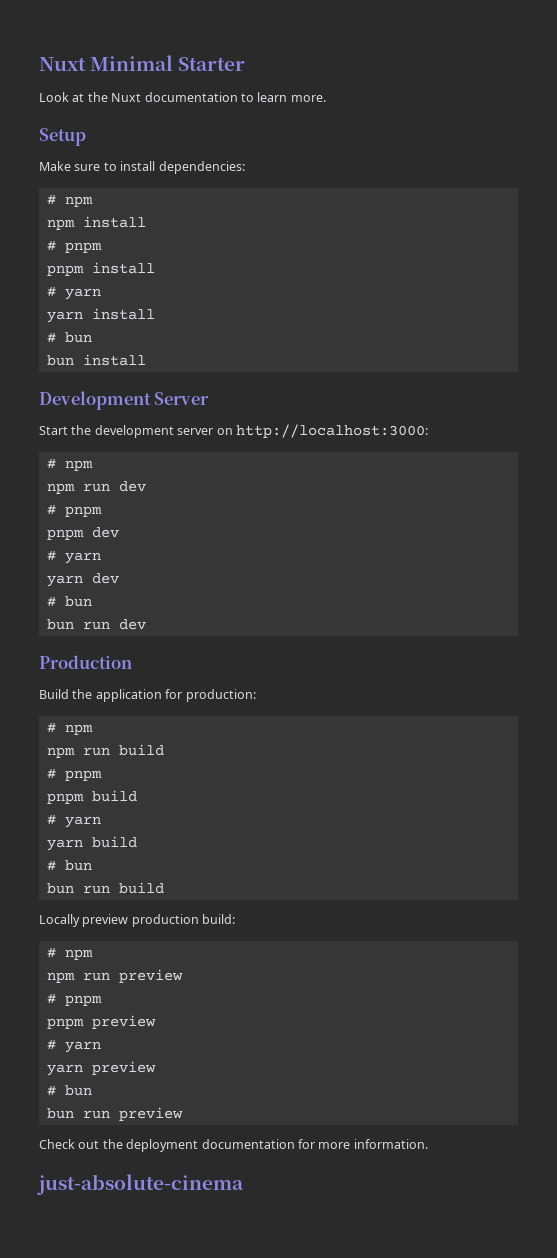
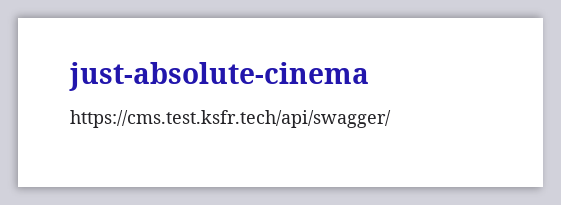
- Nuxt Minimal Starter
- Look at the Nuxt documentation to learn more.
- Setup
- Make sure to install dependencies:
- # npm
- npm install
- # pnpm
- pnpm install
- # yarn
- yarn install
- # bun
- bun install
- Development Server
- Start the development server on http://localhost:3000:
- # npm
- npm run dev
- # pnpm
- pnpm dev
- # yarn
- yarn dev
- # bun
- bun run dev
- Production
- Build the application for production:
- # npm
- npm run build
- # pnpm
- pnpm build
- # yarn
- yarn build
- # bun
- bun run build
- Locally preview production build:
- # npm
- npm run preview
- # pnpm
- pnpm preview
- # yarn
- yarn preview
- # bun
- bun run preview
- Check out the deployment documentation for more information.
  just-absolute-cinema
+ https://cms.test.ksfr.tech/api/swagger/

